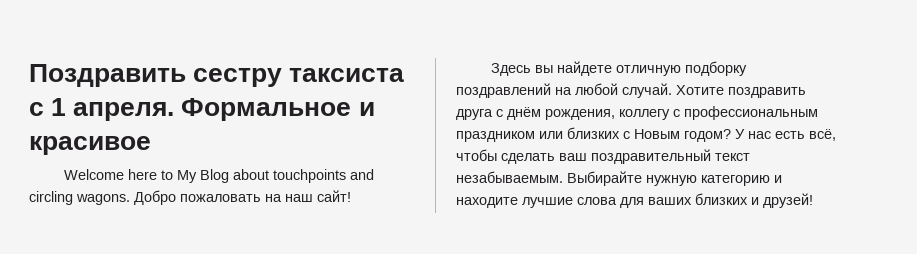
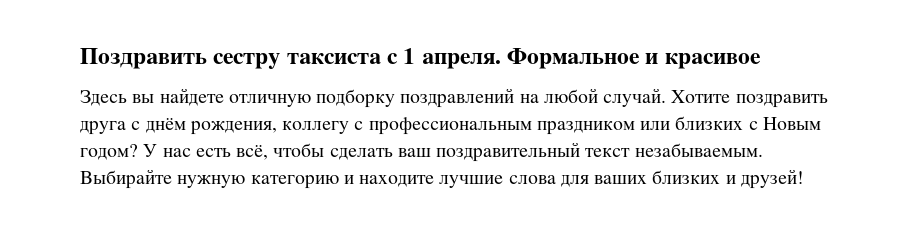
- Welcome here to My Blog about touchpoints and circling wagons. Добро пожаловать на наш сайт!

